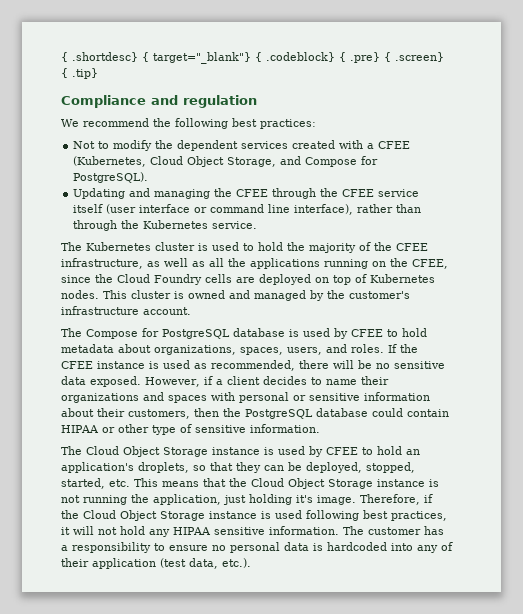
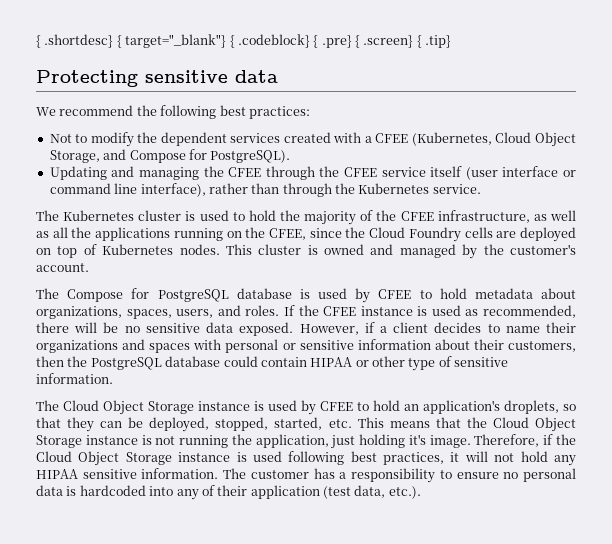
- Compliance and regulation
+ Protecting sensitive data
- This cluster is owned and managed by the customer's infrastructure account.
+ This cluster is owned and managed by the customer's account.

